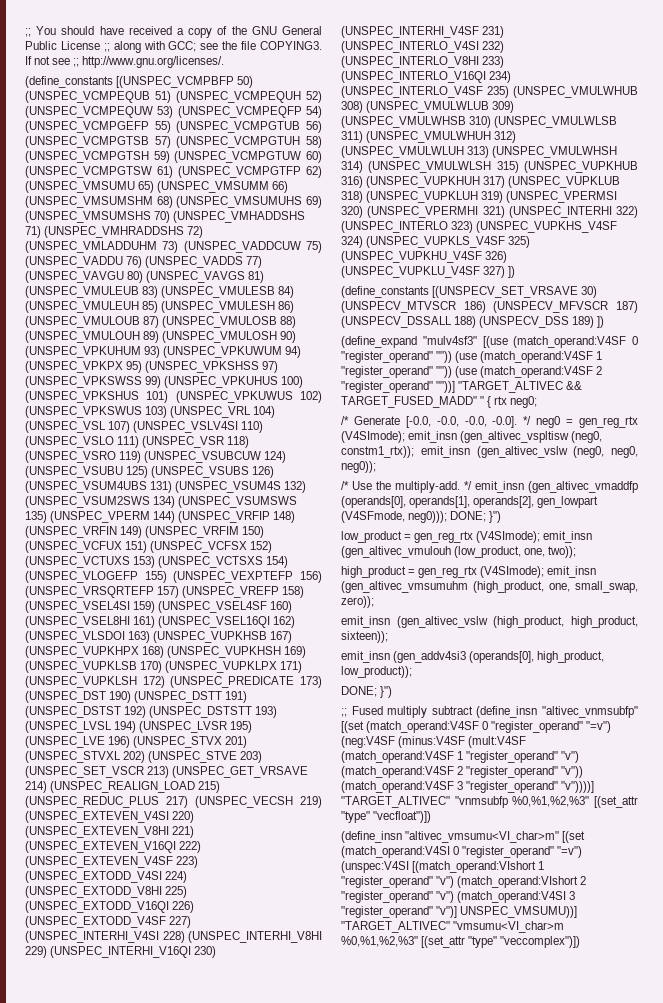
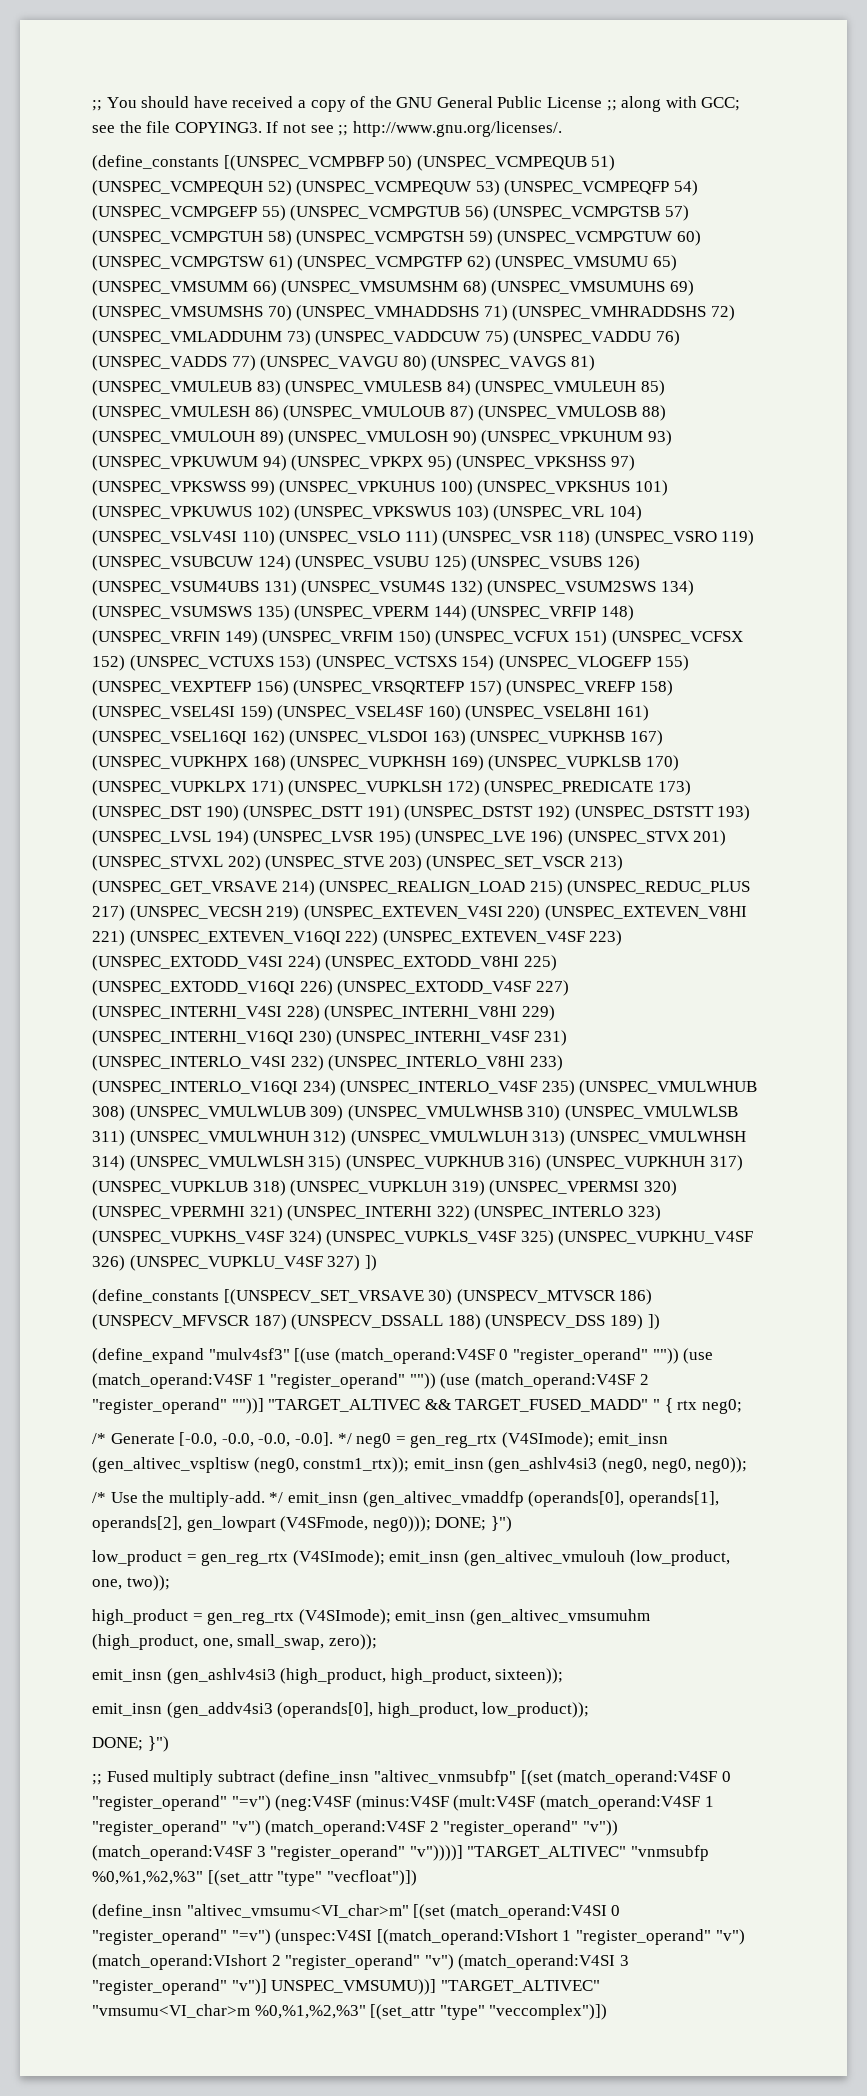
- (define_constants [(UNSPEC_VCMPBFP 50) (UNSPEC_VCMPEQUB 51) (UNSPEC_VCMPEQUH 52) (UNSPEC_VCMPEQUW 53) (UNSPEC_VCMPEQFP 54) (UNSPEC_VCMPGEFP 55) (UNSPEC_VCMPGTUB 56) (UNSPEC_VCMPGTSB 57) (UNSPEC_VCMPGTUH 58) (UNSPEC_VCMPGTSH 59) (UNSPEC_VCMPGTUW 60) (UNSPEC_VCMPGTSW 61) (UNSPEC_VCMPGTFP 62) (UNSPEC_VMSUMU 65) (UNSPEC_VMSUMM 66) (UNSPEC_VMSUMSHM 68) (UNSPEC_VMSUMUHS 69) (UNSPEC_VMSUMSHS 70) (UNSPEC_VMHADDSHS 71) (UNSPEC_VMHRADDSHS 72) (UNSPEC_VMLADDUHM 73) (UNSPEC_VADDCUW 75) (UNSPEC_VADDU 76) (UNSPEC_VADDS 77) (UNSPEC_VAVGU 80) (UNSPEC_VAVGS 81) (UNSPEC_VMULEUB 83) (UNSPEC_VMULESB 84) (UNSPEC_VMULEUH 85) (UNSPEC_VMULESH 86) (UNSPEC_VMULOUB 87) (UNSPEC_VMULOSB 88) (UNSPEC_VMULOUH 89) (UNSPEC_VMULOSH 90) (UNSPEC_VPKUHUM 93) (UNSPEC_VPKUWUM 94) (UNSPEC_VPKPX 95) (UNSPEC_VPKSHSS 97) (UNSPEC_VPKSWSS 99) (UNSPEC_VPKUHUS 100) (UNSPEC_VPKSHUS 101) (UNSPEC_VPKUWUS 102) (UNSPEC_VPKSWUS 103) (UNSPEC_VRL 104) (UNSPEC_VSL 107) (UNSPEC_VSLV4SI 110) (UNSPEC_VSLO 111) (UNSPEC_VSR 118) (UNSPEC_VSRO 119) (UNSPEC_VSUBCUW 124) (UNSPEC_VSUBU 125) (UNSPEC_VSUBS 126) (UNSPEC_VSUM4UBS 131) (UNSPEC_VSUM4S 132) (UNSPEC_VSUM2SWS 134) (UNSPEC_VSUMSWS 135) (UNSPEC_VPERM 144) (UNSPEC_VRFIP 148) (UNSPEC_VRFIN 149) (UNSPEC_VRFIM 150) (UNSPEC_VCFUX 151) (UNSPEC_VCFSX 152) (UNSPEC_VCTUXS 153) (UNSPEC_VCTSXS 154) (UNSPEC_VLOGEFP 155) (UNSPEC_VEXPTEFP 156) (UNSPEC_VRSQRTEFP 157) (UNSPEC_VREFP 158) (UNSPEC_VSEL4SI 159) (UNSPEC_VSEL4SF 160) (UNSPEC_VSEL8HI 161) (UNSPEC_VSEL16QI 162) (UNSPEC_VLSDOI 163) (UNSPEC_VUPKHSB 167) (UNSPEC_VUPKHPX 168) (UNSPEC_VUPKHSH 169) (UNSPEC_VUPKLSB 170) (UNSPEC_VUPKLPX 171) (UNSPEC_VUPKLSH 172) (UNSPEC_PREDICATE 173) (UNSPEC_DST 190) (UNSPEC_DSTT 191) (UNSPEC_DSTST 192) (UNSPEC_DSTSTT 193) (UNSPEC_LVSL 194) (UNSPEC_LVSR 195) (UNSPEC_LVE 196) (UNSPEC_STVX 201) (UNSPEC_STVXL 202) (UNSPEC_STVE 203) (UNSPEC_SET_VSCR 213) (UNSPEC_GET_VRSAVE 214) (UNSPEC_REALIGN_LOAD 215) (UNSPEC_REDUC_PLUS 217) (UNSPEC_VECSH 219) (UNSPEC_EXTEVEN_V4SI 220) (UNSPEC_EXTEVEN_V8HI 221) (UNSPEC_EXTEVEN_V16QI 222) (UNSPEC_EXTEVEN_V4SF 223) (UNSPEC_EXTODD_V4SI 224) (UNSPEC_EXTODD_V8HI 225) (UNSPEC_EXTODD_V16QI 226) (UNSPEC_EXTODD_V4SF 227) (UNSPEC_INTERHI_V4SI 228) (UNSPEC_INTERHI_V8HI 229) (UNSPEC_INTERHI_V16QI 230) (UNSPEC_INTERHI_V4SF 231) (UNSPEC_INTERLO_V4SI 232) (UNSPEC_INTERLO_V8HI 233) (UNSPEC_INTERLO_V16QI 234) (UNSPEC_INTERLO_V4SF 235) (UNSPEC_VMULWHUB 308) (UNSPEC_VMULWLUB 309) (UNSPEC_VMULWHSB 310) (UNSPEC_VMULWLSB 311) (UNSPEC_VMULWHUH 312) (UNSPEC_VMULWLUH 313) (UNSPEC_VMULWHSH 314) (UNSPEC_VMULWLSH 315) (UNSPEC_VUPKHUB 316) (UNSPEC_VUPKHUH 317) (UNSPEC_VUPKLUB 318) (UNSPEC_VUPKLUH 319) (UNSPEC_VPERMSI 320) (UNSPEC_VPERMHI 321) (UNSPEC_INTERHI 322) (UNSPEC_INTERLO 323) (UNSPEC_VUPKHS_V4SF 324) (UNSPEC_VUPKLS_V4SF 325) (UNSPEC_VUPKHU_V4SF 326) (UNSPEC_VUPKLU_V4SF 327) ])
+ (define_constants [(UNSPEC_VCMPBFP 50) (UNSPEC_VCMPEQUB 51) (UNSPEC_VCMPEQUH 52) (UNSPEC_VCMPEQUW 53) (UNSPEC_VCMPEQFP 54) (UNSPEC_VCMPGEFP 55) (UNSPEC_VCMPGTUB 56) (UNSPEC_VCMPGTSB 57) (UNSPEC_VCMPGTUH 58) (UNSPEC_VCMPGTSH 59) (UNSPEC_VCMPGTUW 60) (UNSPEC_VCMPGTSW 61) (UNSPEC_VCMPGTFP 62) (UNSPEC_VMSUMU 65) (UNSPEC_VMSUMM 66) (UNSPEC_VMSUMSHM 68) (UNSPEC_VMSUMUHS 69) (UNSPEC_VMSUMSHS 70) (UNSPEC_VMHADDSHS 71) (UNSPEC_VMHRADDSHS 72) (UNSPEC_VMLADDUHM 73) (UNSPEC_VADDCUW 75) (UNSPEC_VADDU 76) (UNSPEC_VADDS 77) (UNSPEC_VAVGU 80) (UNSPEC_VAVGS 81) (UNSPEC_VMULEUB 83) (UNSPEC_VMULESB 84) (UNSPEC_VMULEUH 85) (UNSPEC_VMULESH 86) (UNSPEC_VMULOUB 87) (UNSPEC_VMULOSB 88) (UNSPEC_VMULOUH 89) (UNSPEC_VMULOSH 90) (UNSPEC_VPKUHUM 93) (UNSPEC_VPKUWUM 94) (UNSPEC_VPKPX 95) (UNSPEC_VPKSHSS 97) (UNSPEC_VPKSWSS 99) (UNSPEC_VPKUHUS 100) (UNSPEC_VPKSHUS 101) (UNSPEC_VPKUWUS 102) (UNSPEC_VPKSWUS 103) (UNSPEC_VRL 104) (UNSPEC_VSLV4SI 110) (UNSPEC_VSLO 111) (UNSPEC_VSR 118) (UNSPEC_VSRO 119) (UNSPEC_VSUBCUW 124) (UNSPEC_VSUBU 125) (UNSPEC_VSUBS 126) (UNSPEC_VSUM4UBS 131) (UNSPEC_VSUM4S 132) (UNSPEC_VSUM2SWS 134) (UNSPEC_VSUMSWS 135) (UNSPEC_VPERM 144) (UNSPEC_VRFIP 148) (UNSPEC_VRFIN 149) (UNSPEC_VRFIM 150) (UNSPEC_VCFUX 151) (UNSPEC_VCFSX 152) (UNSPEC_VCTUXS 153) (UNSPEC_VCTSXS 154) (UNSPEC_VLOGEFP 155) (UNSPEC_VEXPTEFP 156) (UNSPEC_VRSQRTEFP 157) (UNSPEC_VREFP 158) (UNSPEC_VSEL4SI 159) (UNSPEC_VSEL4SF 160) (UNSPEC_VSEL8HI 161) (UNSPEC_VSEL16QI 162) (UNSPEC_VLSDOI 163) (UNSPEC_VUPKHSB 167) (UNSPEC_VUPKHPX 168) (UNSPEC_VUPKHSH 169) (UNSPEC_VUPKLSB 170) (UNSPEC_VUPKLPX 171) (UNSPEC_VUPKLSH 172) (UNSPEC_PREDICATE 173) (UNSPEC_DST 190) (UNSPEC_DSTT 191) (UNSPEC_DSTST 192) (UNSPEC_DSTSTT 193) (UNSPEC_LVSL 194) (UNSPEC_LVSR 195) (UNSPEC_LVE 196) (UNSPEC_STVX 201) (UNSPEC_STVXL 202) (UNSPEC_STVE 203) (UNSPEC_SET_VSCR 213) (UNSPEC_GET_VRSAVE 214) (UNSPEC_REALIGN_LOAD 215) (UNSPEC_REDUC_PLUS 217) (UNSPEC_VECSH 219) (UNSPEC_EXTEVEN_V4SI 220) (UNSPEC_EXTEVEN_V8HI 221) (UNSPEC_EXTEVEN_V16QI 222) (UNSPEC_EXTEVEN_V4SF 223) (UNSPEC_EXTODD_V4SI 224) (UNSPEC_EXTODD_V8HI 225) (UNSPEC_EXTODD_V16QI 226) (UNSPEC_EXTODD_V4SF 227) (UNSPEC_INTERHI_V4SI 228) (UNSPEC_INTERHI_V8HI 229) (UNSPEC_INTERHI_V16QI 230) (UNSPEC_INTERHI_V4SF 231) (UNSPEC_INTERLO_V4SI 232) (UNSPEC_INTERLO_V8HI 233) (UNSPEC_INTERLO_V16QI 234) (UNSPEC_INTERLO_V4SF 235) (UNSPEC_VMULWHUB 308) (UNSPEC_VMULWLUB 309) (UNSPEC_VMULWHSB 310) (UNSPEC_VMULWLSB 311) (UNSPEC_VMULWHUH 312) (UNSPEC_VMULWLUH 313) (UNSPEC_VMULWHSH 314) (UNSPEC_VMULWLSH 315) (UNSPEC_VUPKHUB 316) (UNSPEC_VUPKHUH 317) (UNSPEC_VUPKLUB 318) (UNSPEC_VUPKLUH 319) (UNSPEC_VPERMSI 320) (UNSPEC_VPERMHI 321) (UNSPEC_INTERHI 322) (UNSPEC_INTERLO 323) (UNSPEC_VUPKHS_V4SF 324) (UNSPEC_VUPKLS_V4SF 325) (UNSPEC_VUPKHU_V4SF 326) (UNSPEC_VUPKLU_V4SF 327) ])
- /* Generate [-0.0, -0.0, -0.0, -0.0]. */ neg0 = gen_reg_rtx (V4SImode); emit_insn (gen_altivec_vspltisw (neg0, constm1_rtx)); emit_insn (gen_altivec_vslw (neg0, neg0, neg0));
+ /* Generate [-0.0, -0.0, -0.0, -0.0]. */ neg0 = gen_reg_rtx (V4SImode); emit_insn (gen_altivec_vspltisw (neg0, constm1_rtx)); emit_insn (gen_ashlv4si3 (neg0, neg0, neg0));
- emit_insn (gen_altivec_vslw (high_product, high_product, sixteen));
+ emit_insn (gen_ashlv4si3 (high_product, high_product, sixteen));

